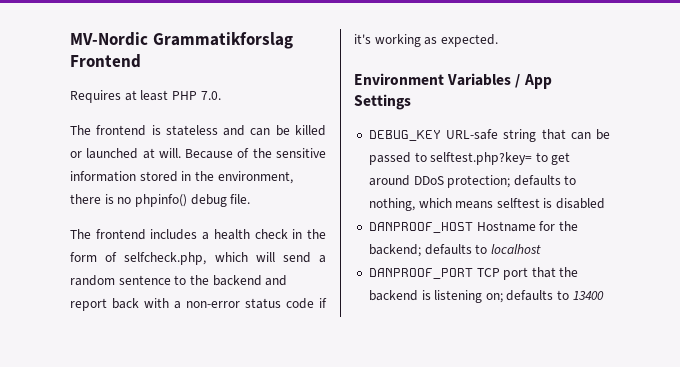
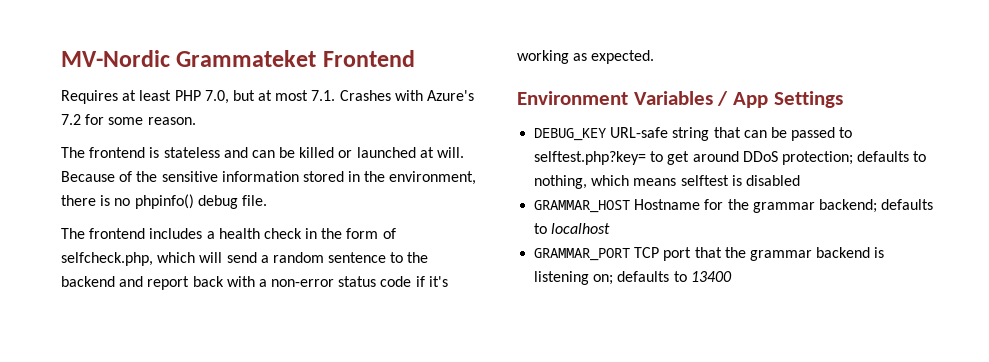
- MV-Nordic Grammatikforslag Frontend
+ MV-Nordic Grammateket Frontend
- Requires at least PHP 7.0.
+ Requires at least PHP 7.0, but at most 7.1. Crashes with Azure's 7.2 for some reason.
- DANPROOF_HOST Hostname for the backend; defaults to localhost
+ GRAMMAR_HOST Hostname for the grammar backend; defaults to localhost
- DANPROOF_PORT TCP port that the backend is listening on; defaults to 13400
+ GRAMMAR_PORT TCP port that the grammar backend is listening on; defaults to 13400

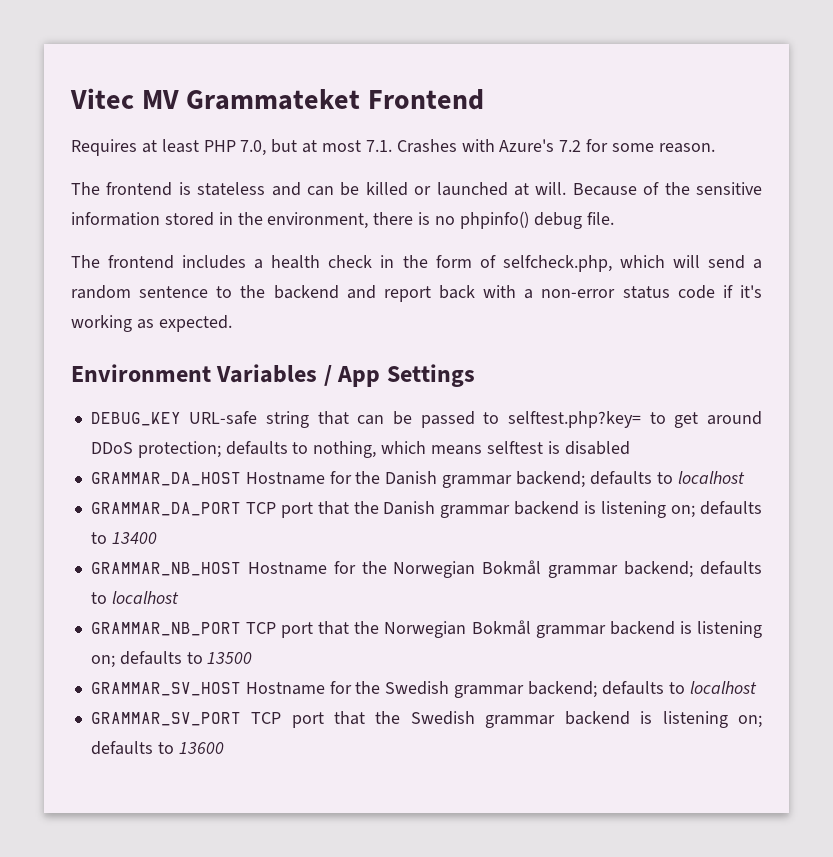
- MV-Nordic Grammateket Frontend
+ Vitec MV Grammateket Frontend
- GRAMMAR_HOST Hostname for the grammar backend; defaults to localhost
- GRAMMAR_PORT TCP port that the grammar backend is listening on; defaults to 13400
+ GRAMMAR_DA_HOST Hostname for the Danish grammar backend; defaults to localhost
+ GRAMMAR_DA_PORT TCP port that the Danish grammar backend is listening on; defaults to 13400
+ GRAMMAR_NB_HOST Hostname for the Norwegian Bokmål grammar backend; defaults to localhost
+ GRAMMAR_NB_PORT TCP port that the Norwegian Bokmål grammar backend is listening on; defaults to 13500
+ GRAMMAR_SV_HOST Hostname for the Swedish grammar backend; defaults to localhost
+ GRAMMAR_SV_PORT TCP port that the Swedish grammar backend is listening on; defaults to 13600

